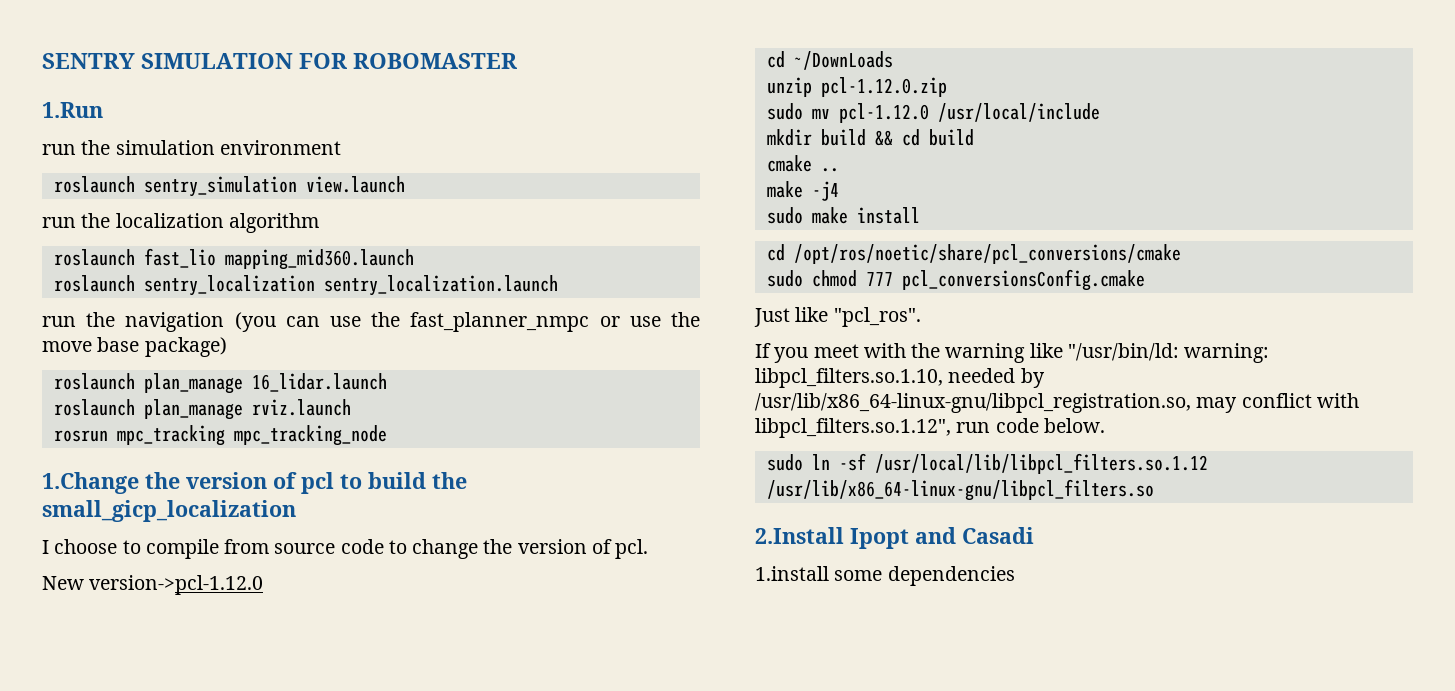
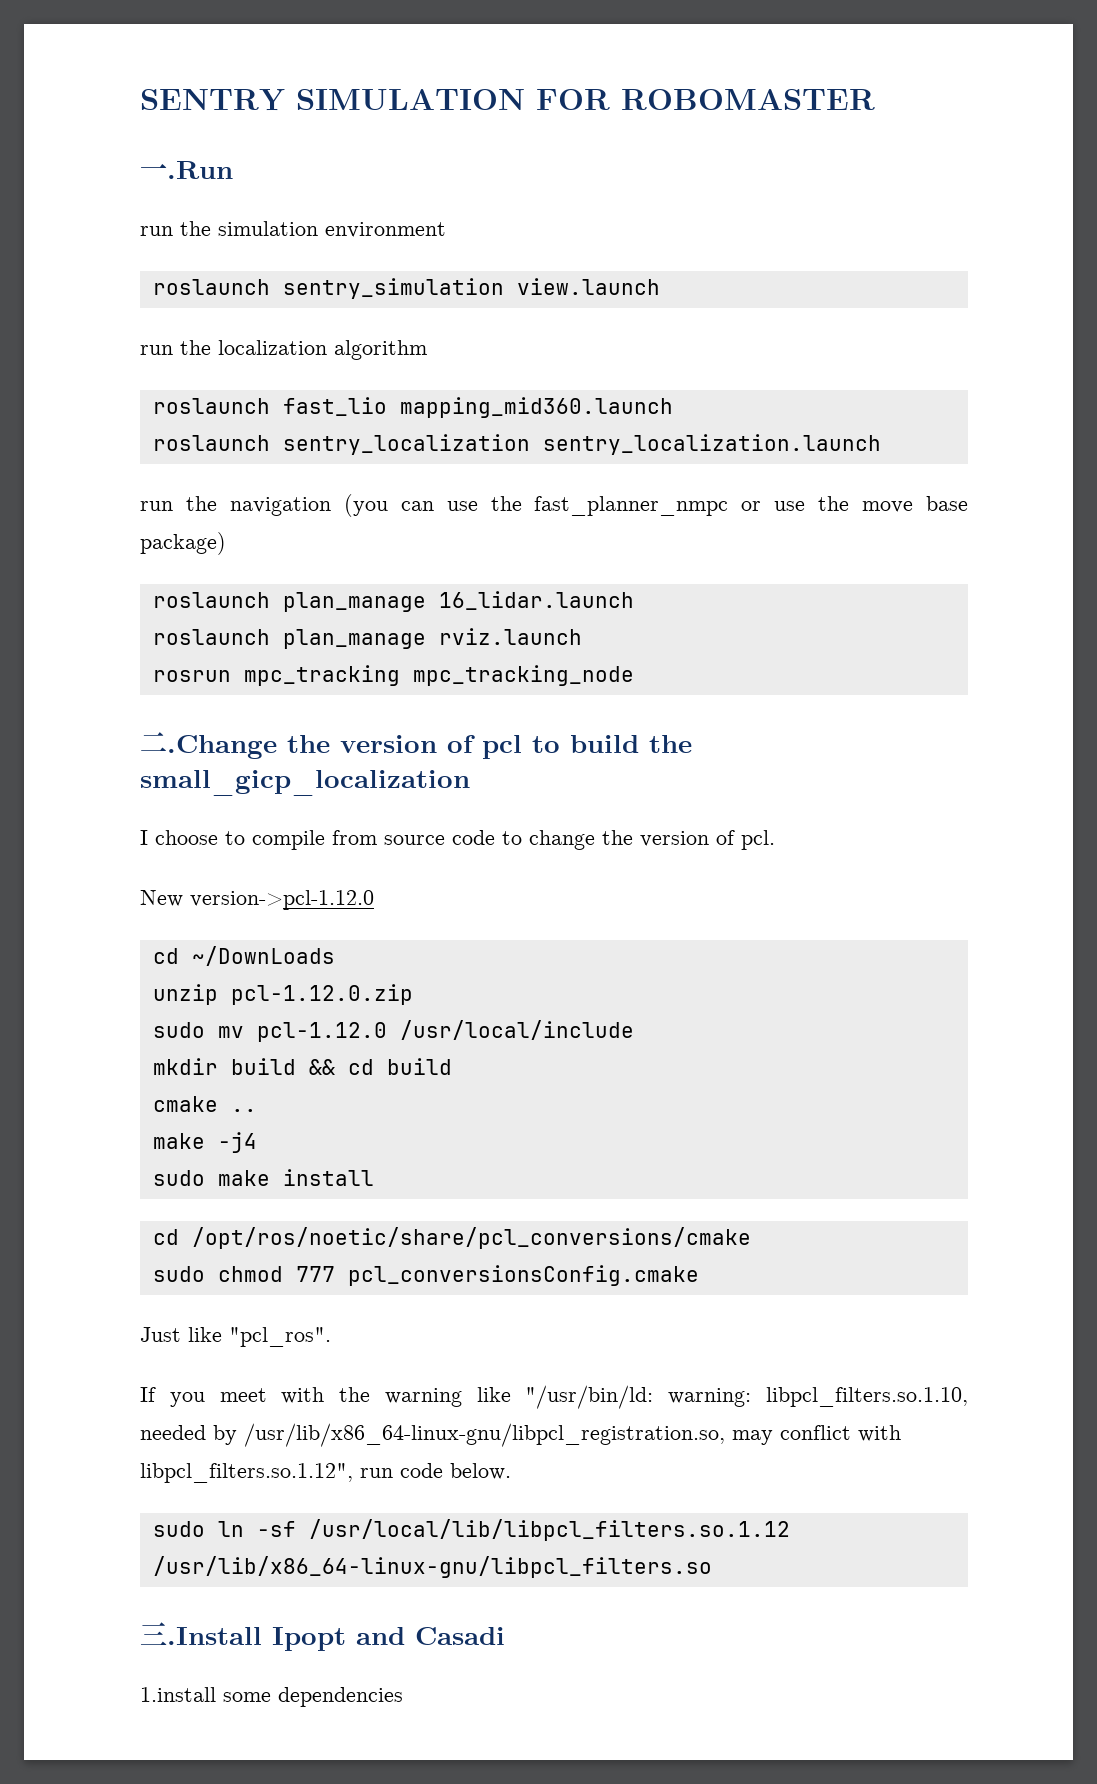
- 1.Run
+ 一.Run
- 1.Change the version of pcl to build the small_gicp_localization
+ 二.Change the version of pcl to build the small_gicp_localization
- 2.Install Ipopt and Casadi
+ 三.Install Ipopt and Casadi

